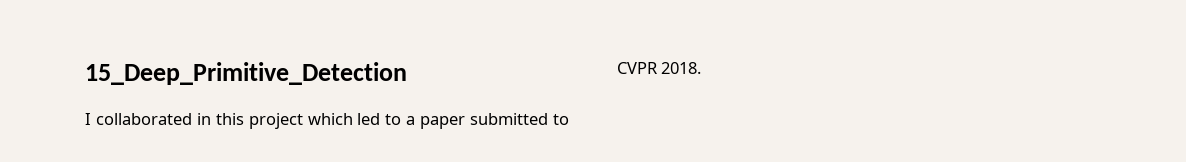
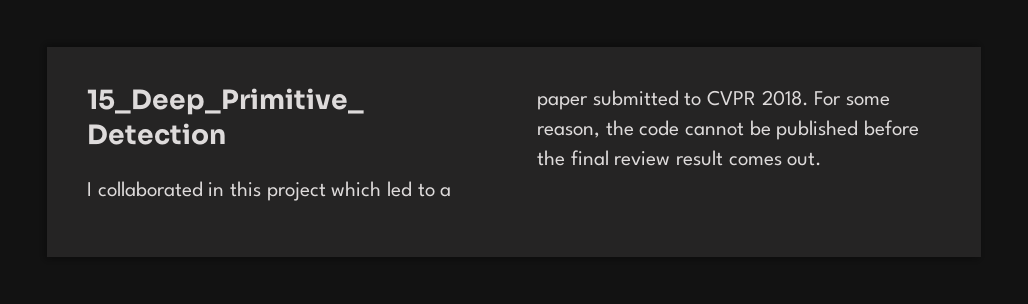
+ For some reason, the code cannot be published before the final review result comes out.

